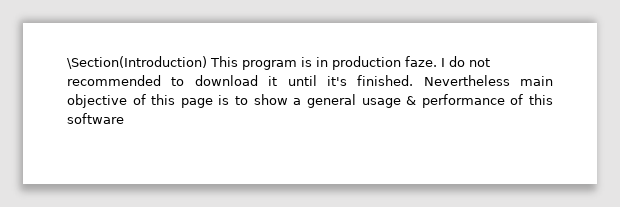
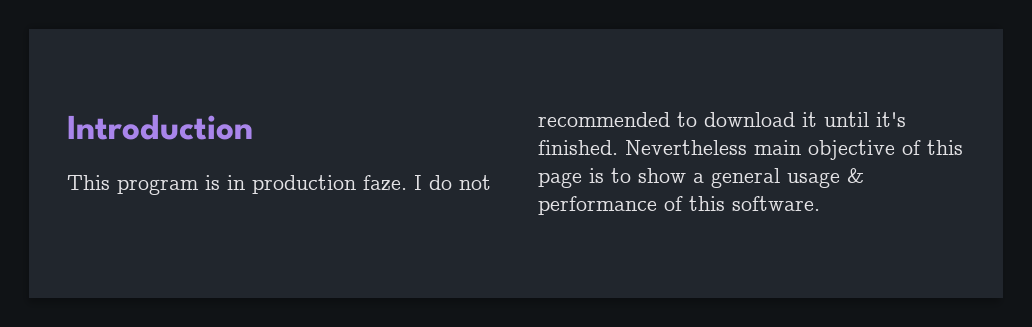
- \Section(Introduction) This program is in production faze.
+ Introduction
+ This program is in production faze.
- Nevertheless main objective of this page is to show a general usage & performance of this software
+ Nevertheless main objective of this page is to show a general usage & performance of this software.

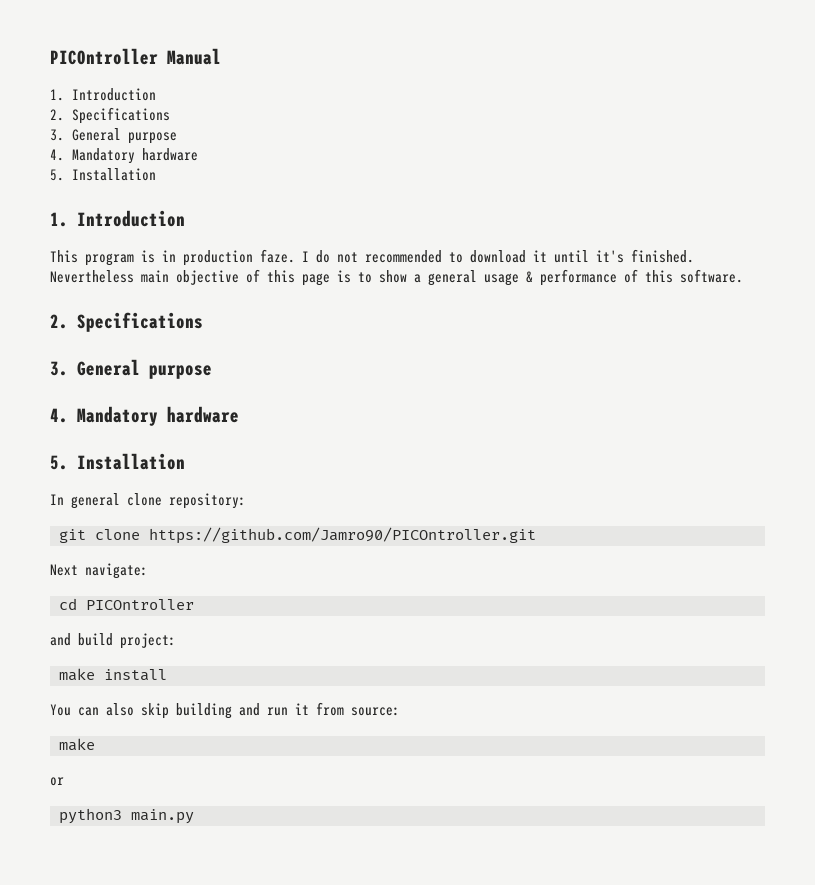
- Introduction
+ PICOntroller Manual
+ 1. Introduction
+ 2. Specifications
+ 3. General purpose
+ 4. Mandatory hardware
+ 5. Installation
+ 1. Introduction
  Nevertheless main objective of this page is to show a general usage & performance of this software.
+ 2. Specifications
+ 3. General purpose
+ 4. Mandatory hardware
+ 5. Installation
+ In general clone repository:
+ git clone https://github.com/Jamro90/PICOntroller.git
+ Next navigate:
+ cd PICOntroller
+ and build project:
+ make install
+ You can also skip building and run it from source:
+ make
+ or
+ python3 main.py

